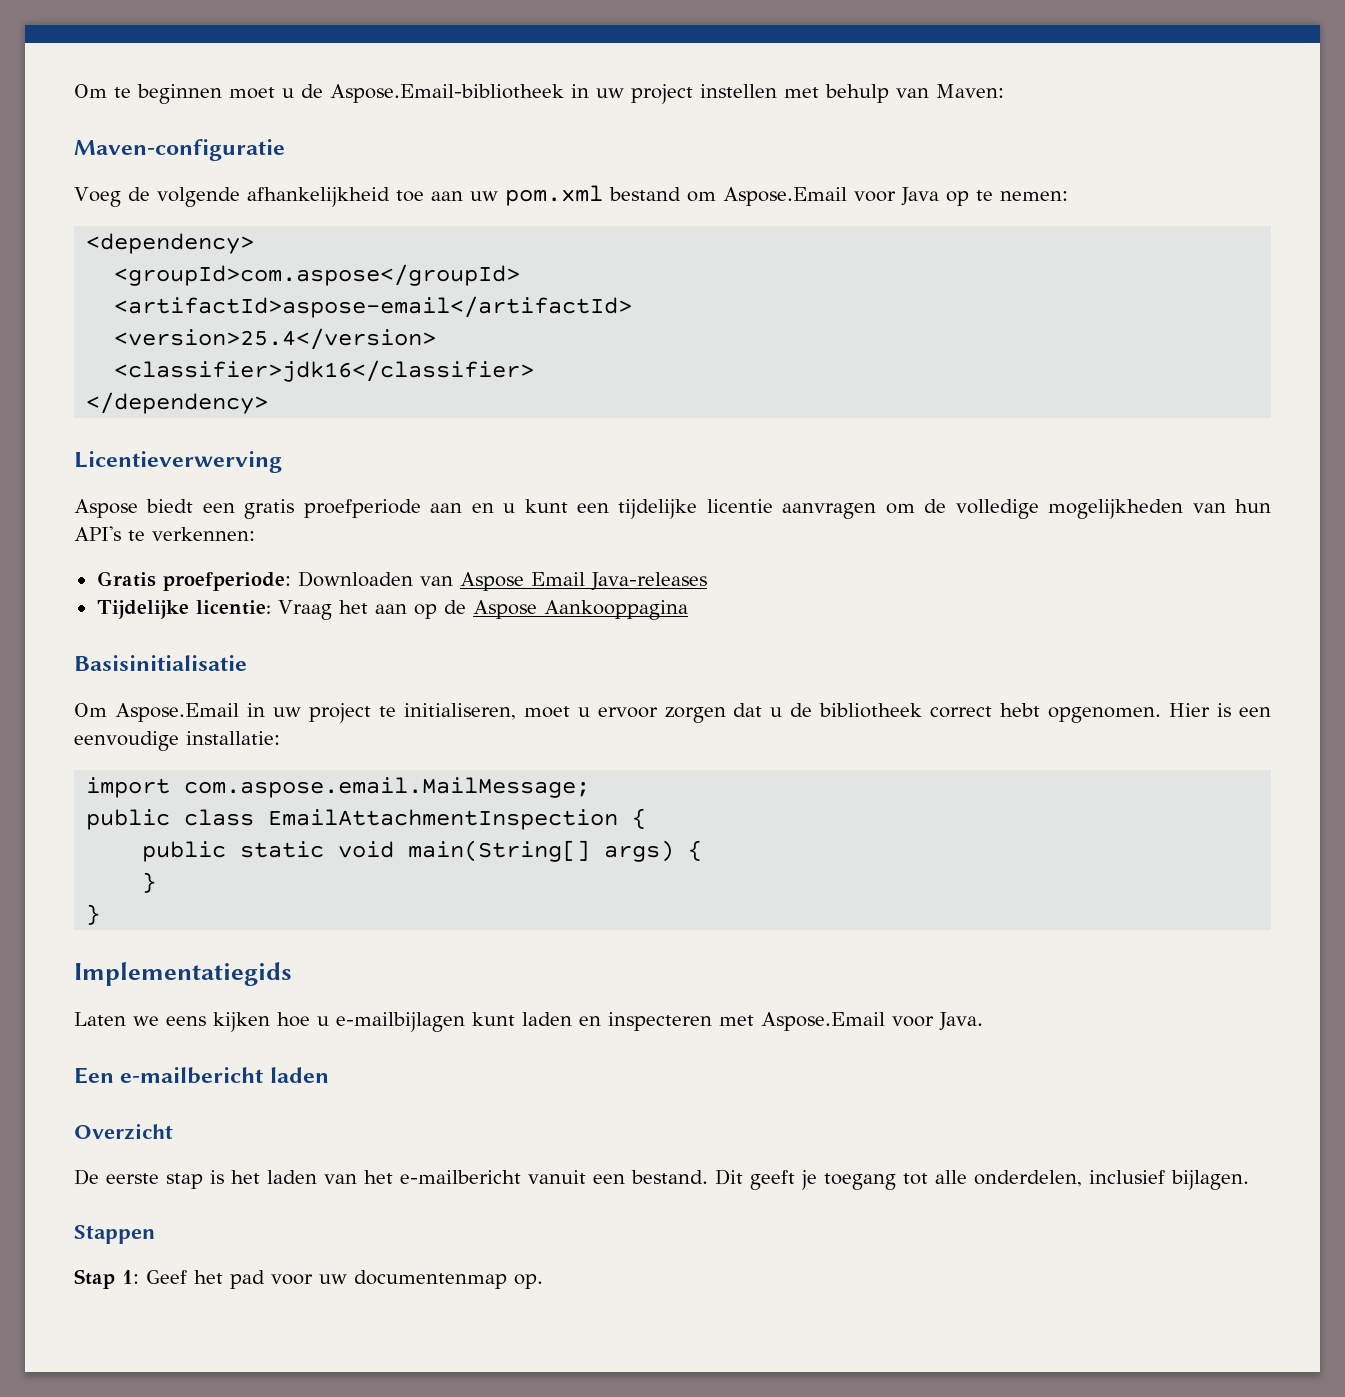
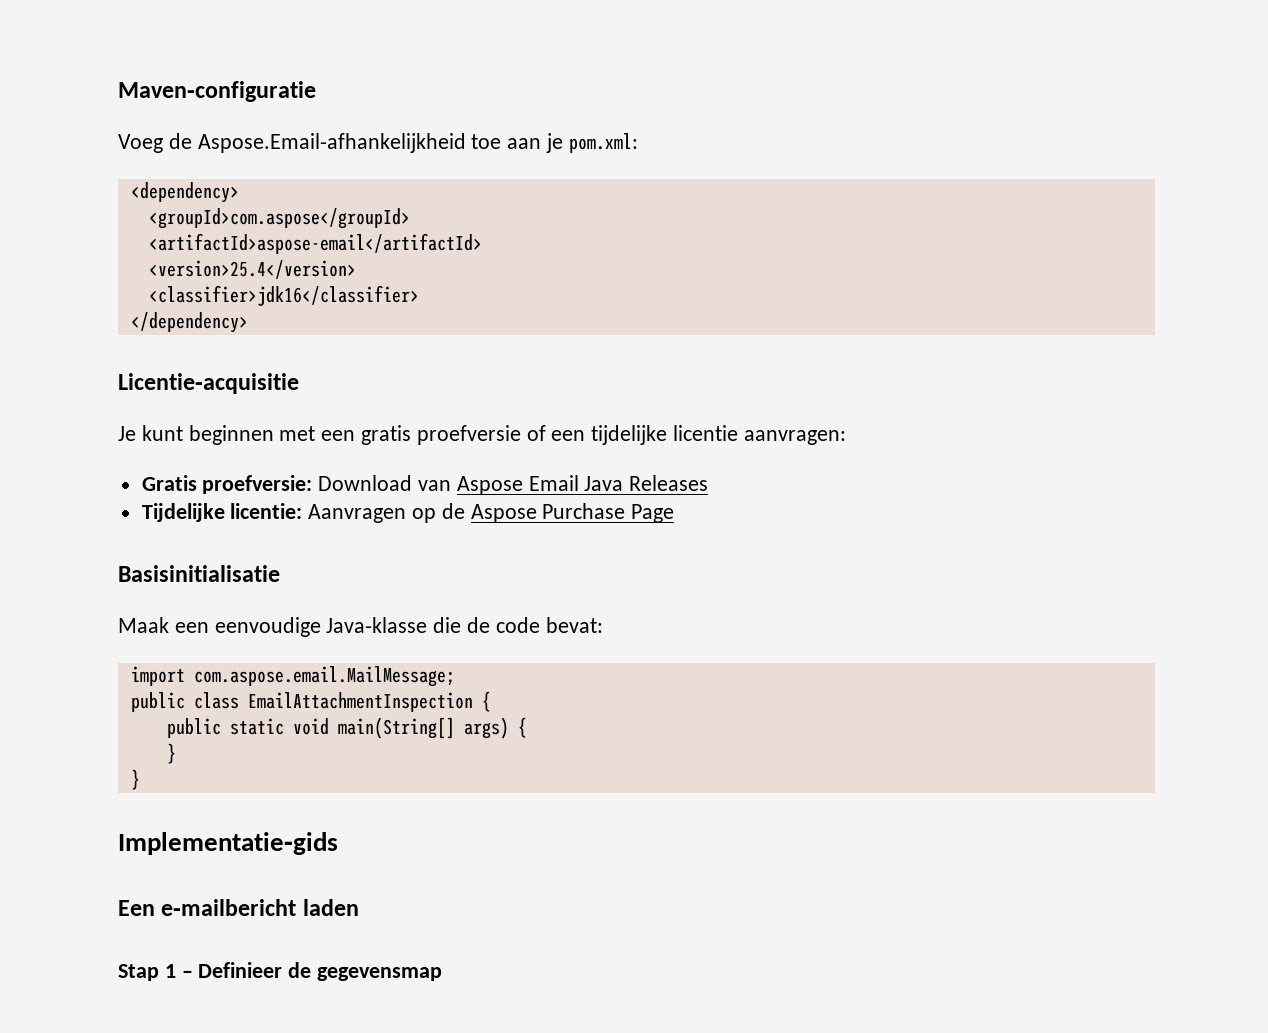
- Om te beginnen moet u de Aspose.Email-bibliotheek in uw project instellen met behulp van Maven:
- Maven-configuratie
- Voeg de volgende afhankelijkheid toe aan uw pom.xml bestand om Aspose.Email voor Java op te nemen:
+ Maven‑configuratie
+ Voeg de Aspose.Email‑afhankelijkheid toe aan je pom.xml:
- Licentieverwerving
- Aspose biedt een gratis proefperiode aan en u kunt een tijdelijke licentie aanvragen om de volledige mogelijkheden van hun API's te verkennen:
+ Licentie‑acquisitie
+ Je kunt beginnen met een gratis proefversie of een tijdelijke licentie aanvragen:
- Gratis proefperiode: Downloaden van Aspose Email Java-releases
+ Gratis proefversie: Download van Aspose Email Java Releases
- Tijdelijke licentie: Vraag het aan op de Aspose Aankooppagina
+ Tijdelijke licentie: Aanvragen op de Aspose Purchase Page
- Om Aspose.Email in uw project te initialiseren, moet u ervoor zorgen dat u de bibliotheek correct hebt opgenomen. Hier is een eenvoudige installatie:
+ Maak een eenvoudige Java‑klasse die de code bevat:
- Implementatiegids
- Laten we eens kijken hoe u e-mailbijlagen kunt laden en inspecteren met Aspose.Email voor Java.
- Een e-mailbericht laden
- Overzicht
- De eerste stap is het laden van het e-mailbericht vanuit een bestand. Dit geeft je toegang tot alle onderdelen, inclusief bijlagen.
- Stappen
- Stap 1: Geef het pad voor uw documentenmap op.
+ Implementatie‑gids
+ Een e‑mailbericht laden
+ Stap 1 – Definieer de gegevensmap

